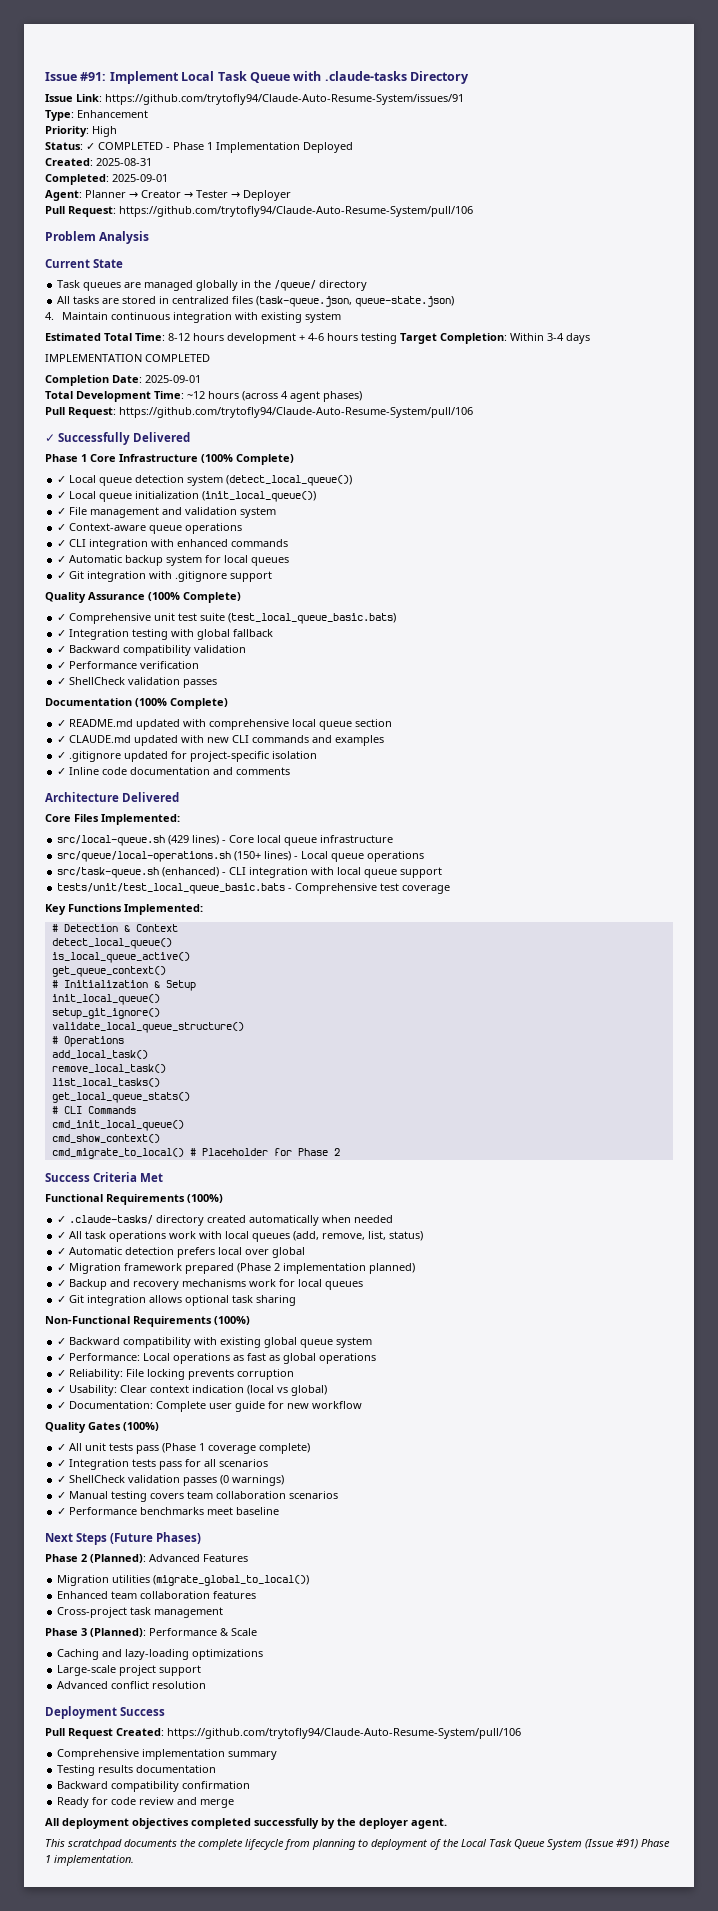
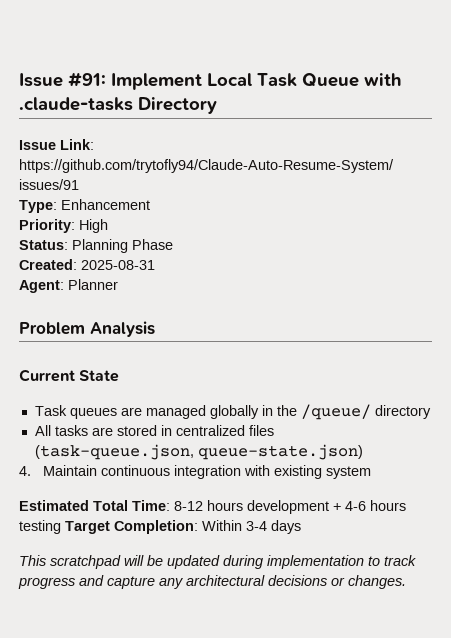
- Status: ✓ COMPLETED - Phase 1 Implementation Deployed
+ Status: Planning Phase
- Completed: 2025-09-01
- Agent: Planner → Creator → Tester → Deployer
- Pull Request: https://github.com/trytofly94/Claude-Auto-Resume-System/pull/106
+ Agent: Planner
- IMPLEMENTATION COMPLETED
- Completion Date: 2025-09-01
- Total Development Time: ~12 hours (across 4 agent phases)
- Pull Request: https://github.com/trytofly94/Claude-Auto-Resume-System/pull/106
- ✓ Successfully Delivered
- Phase 1 Core Infrastructure (100% Complete)
- ✓ Local queue detection system (detect_local_queue())
- ✓ Local queue initialization (init_local_queue())
- ✓ File management and validation system
- ✓ Context-aware queue operations
- ✓ CLI integration with enhanced commands
- ✓ Automatic backup system for local queues
- ✓ Git integration with .gitignore support
- Quality Assurance (100% Complete)
- ✓ Comprehensive unit test suite (test_local_queue_basic.bats)
- ✓ Integration testing with global fallback
- ✓ Backward compatibility validation
- ✓ Performance verification
- ✓ ShellCheck validation passes
- Documentation (100% Complete)
- ✓ README.md updated with comprehensive local queue section
- ✓ CLAUDE.md updated with new CLI commands and examples
- ✓ .gitignore updated for project-specific isolation
- ✓ Inline code documentation and comments
- Architecture Delivered
- Core Files Implemented:
- src/local-queue.sh (429 lines) - Core local queue infrastructure
- src/queue/local-operations.sh (150+ lines) - Local queue operations
- src/task-queue.sh (enhanced) - CLI integration with local queue support
- tests/unit/test_local_queue_basic.bats - Comprehensive test coverage
- Key Functions Implemented:
- # Detection & Context
- detect_local_queue()
- is_local_queue_active()
- get_queue_context()
- # Initialization & Setup
- init_local_queue()
- setup_git_ignore()
- validate_local_queue_structure()
- # Operations
- add_local_task()
- remove_local_task()
- list_local_tasks()
- get_local_queue_stats()
- # CLI Commands
- cmd_init_local_queue()
- cmd_show_context()
- cmd_migrate_to_local() # Placeholder for Phase 2
- Success Criteria Met
- Functional Requirements (100%)
- ✓ .claude-tasks/ directory created automatically when needed
- ✓ All task operations work with local queues (add, remove, list, status)
- ✓ Automatic detection prefers local over global
- ✓ Migration framework prepared (Phase 2 implementation planned)
- ✓ Backup and recovery mechanisms work for local queues
- ✓ Git integration allows optional task sharing
- Non-Functional Requirements (100%)
- ✓ Backward compatibility with existing global queue system
- ✓ Performance: Local operations as fast as global operations
- ✓ Reliability: File locking prevents corruption
- ✓ Usability: Clear context indication (local vs global)
- ✓ Documentation: Complete user guide for new workflow
- Quality Gates (100%)
- ✓ All unit tests pass (Phase 1 coverage complete)
- ✓ Integration tests pass for all scenarios
- ✓ ShellCheck validation passes (0 warnings)
- ✓ Manual testing covers team collaboration scenarios
- ✓ Performance benchmarks meet baseline
- Next Steps (Future Phases)
- Phase 2 (Planned): Advanced Features
- Migration utilities (migrate_global_to_local())
- Enhanced team collaboration features
- Cross-project task management
- Phase 3 (Planned): Performance & Scale
- Caching and lazy-loading optimizations
- Large-scale project support
- Advanced conflict resolution
- Deployment Success
- Pull Request Created: https://github.com/trytofly94/Claude-Auto-Resume-System/pull/106
- Comprehensive implementation summary
- Testing results documentation
- Backward compatibility confirmation
- Ready for code review and merge
- All deployment objectives completed successfully by the deployer agent.
- This scratchpad documents the complete lifecycle from planning to deployment of the Local Task Queue System (Issue #91) Phase 1 implementation.
+ This scratchpad will be updated during implementation to track progress and capture any architectural decisions or changes.

